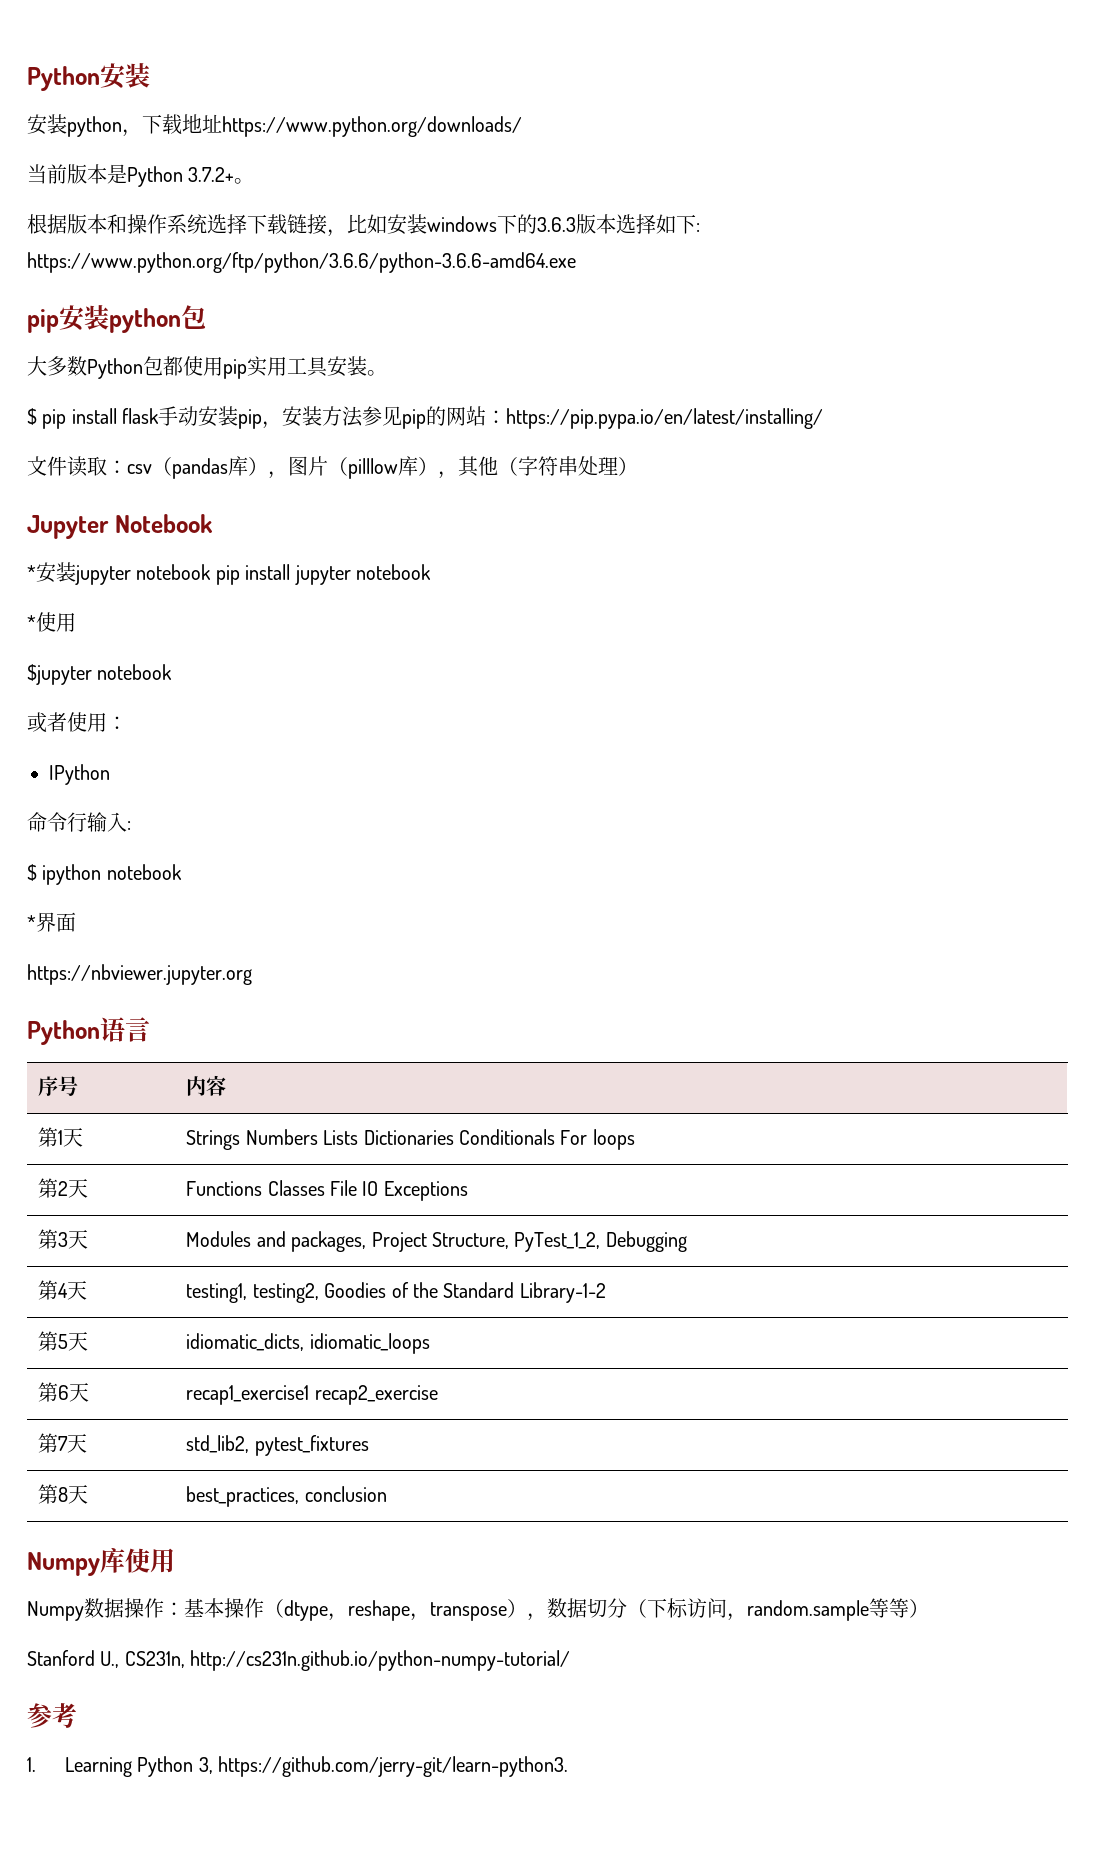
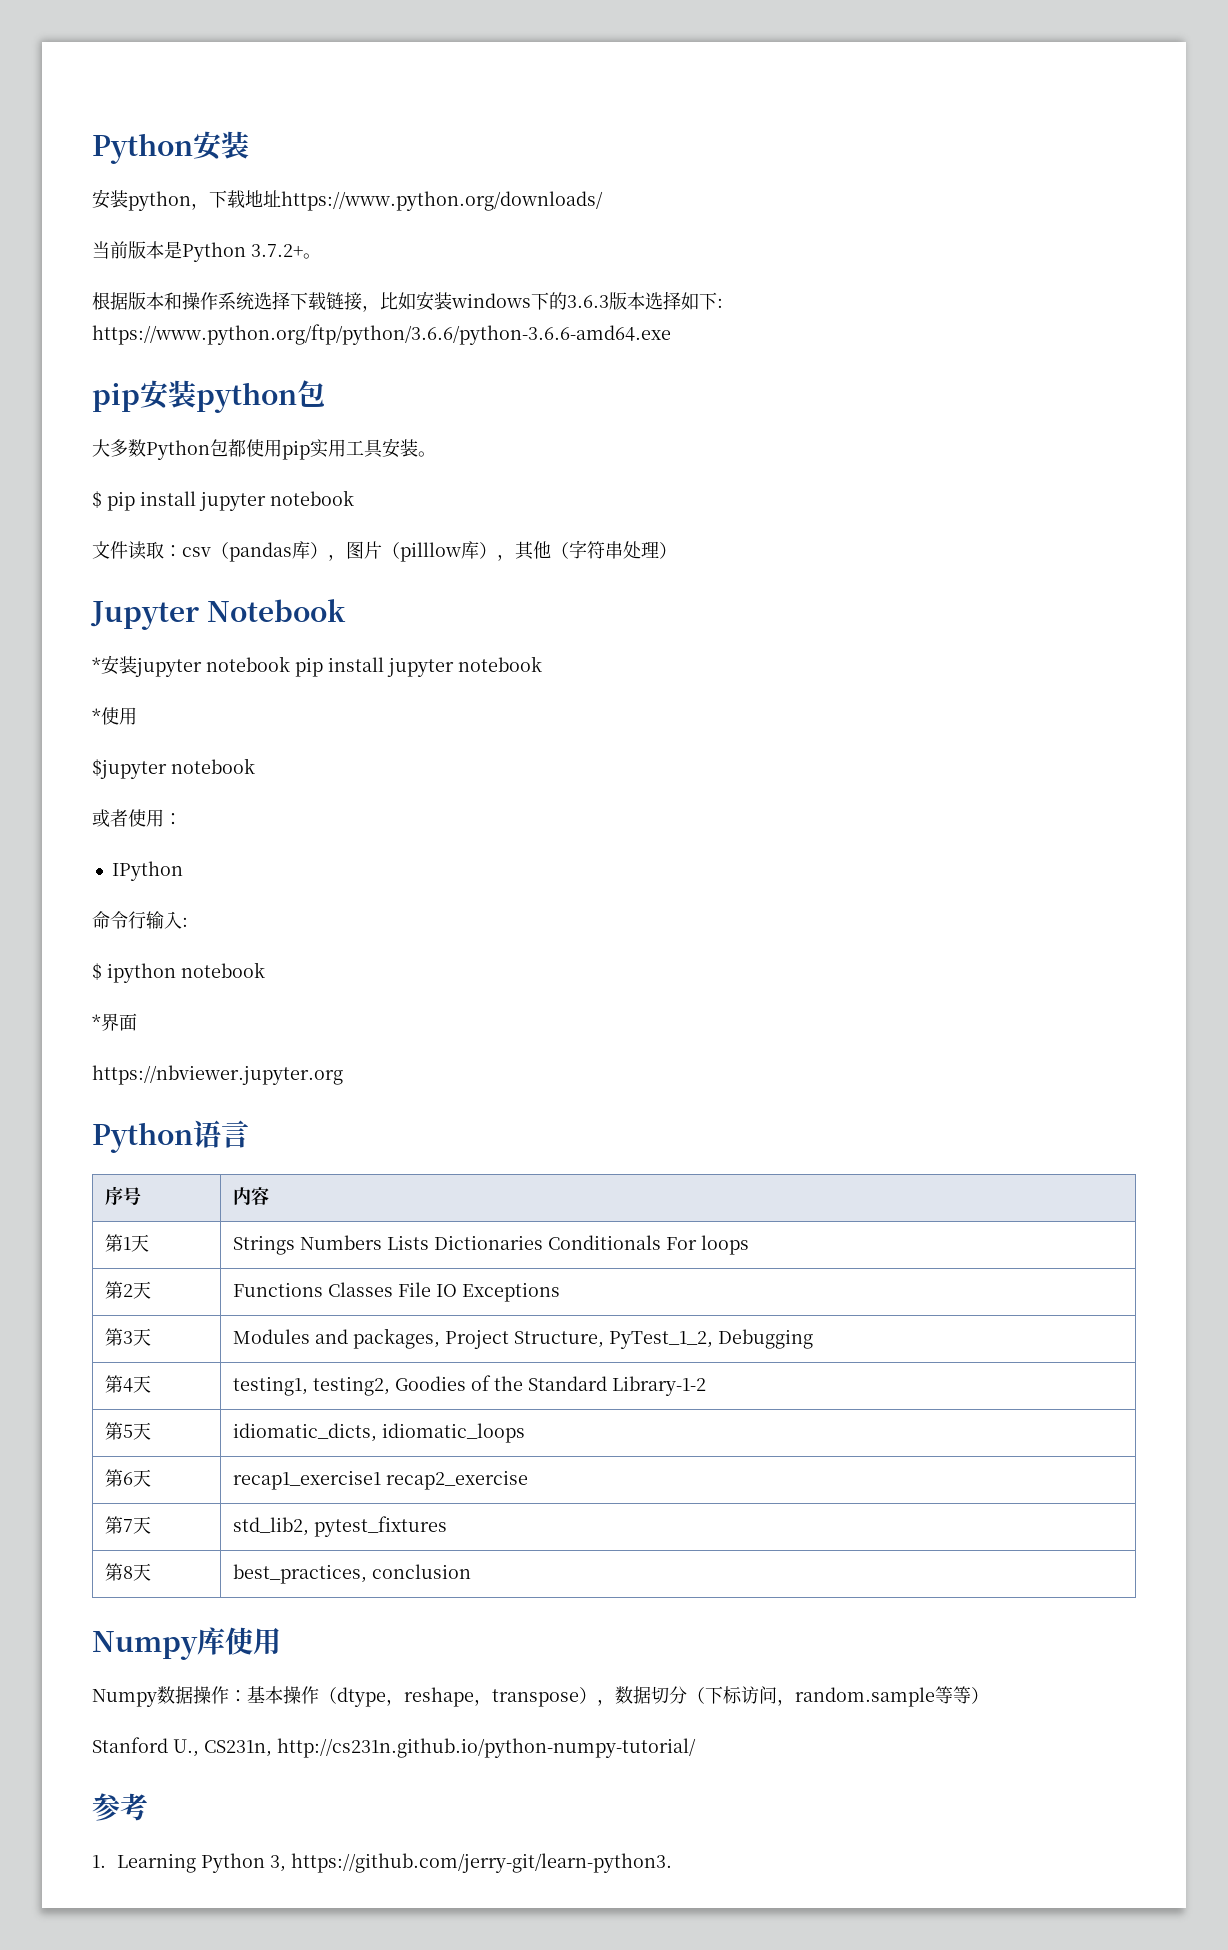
- $ pip install flask手动安装pip，安装方法参见pip的网站：https://pip.pypa.io/en/latest/installing/
+ $ pip install jupyter notebook

